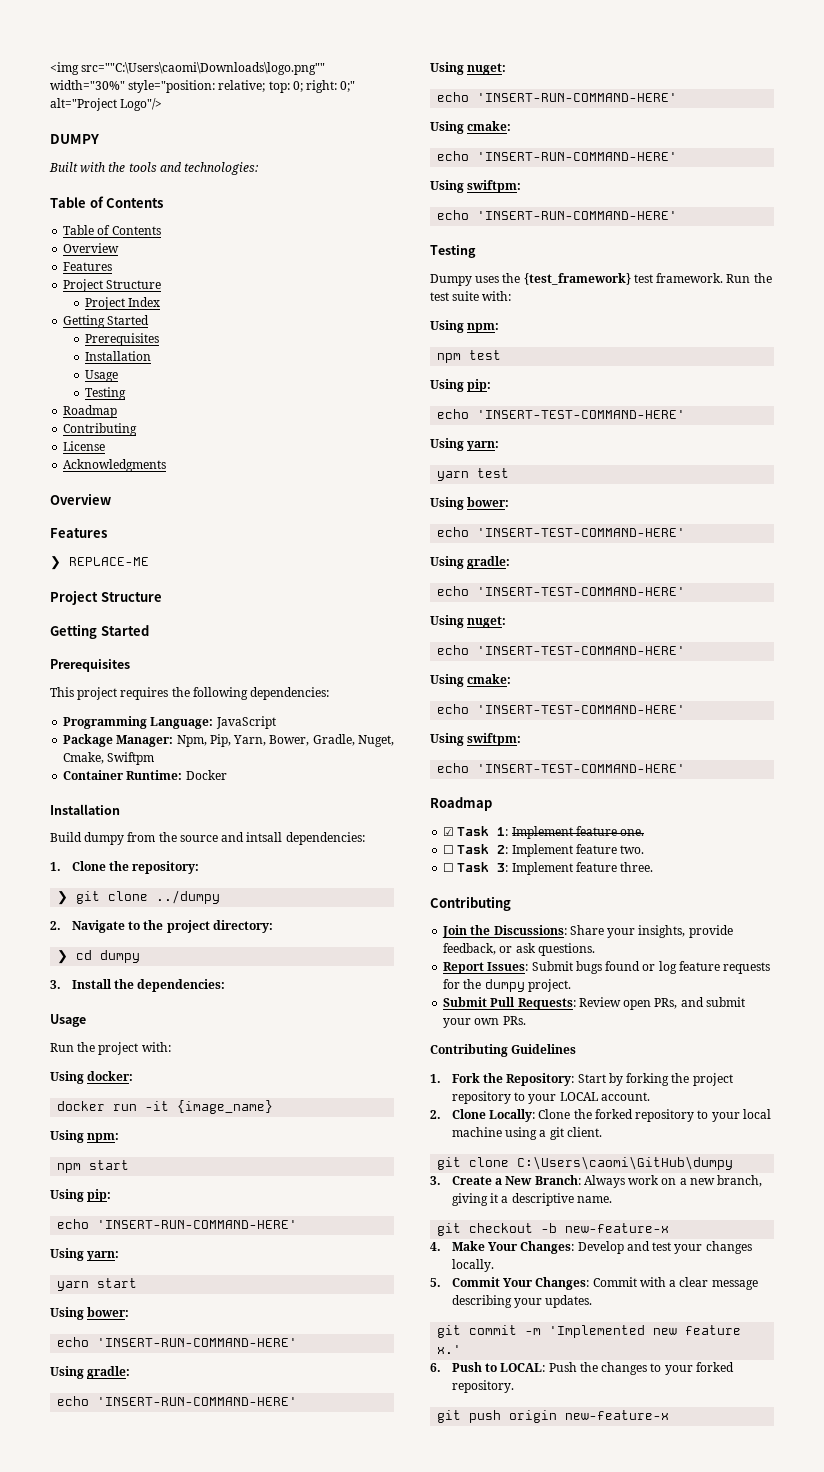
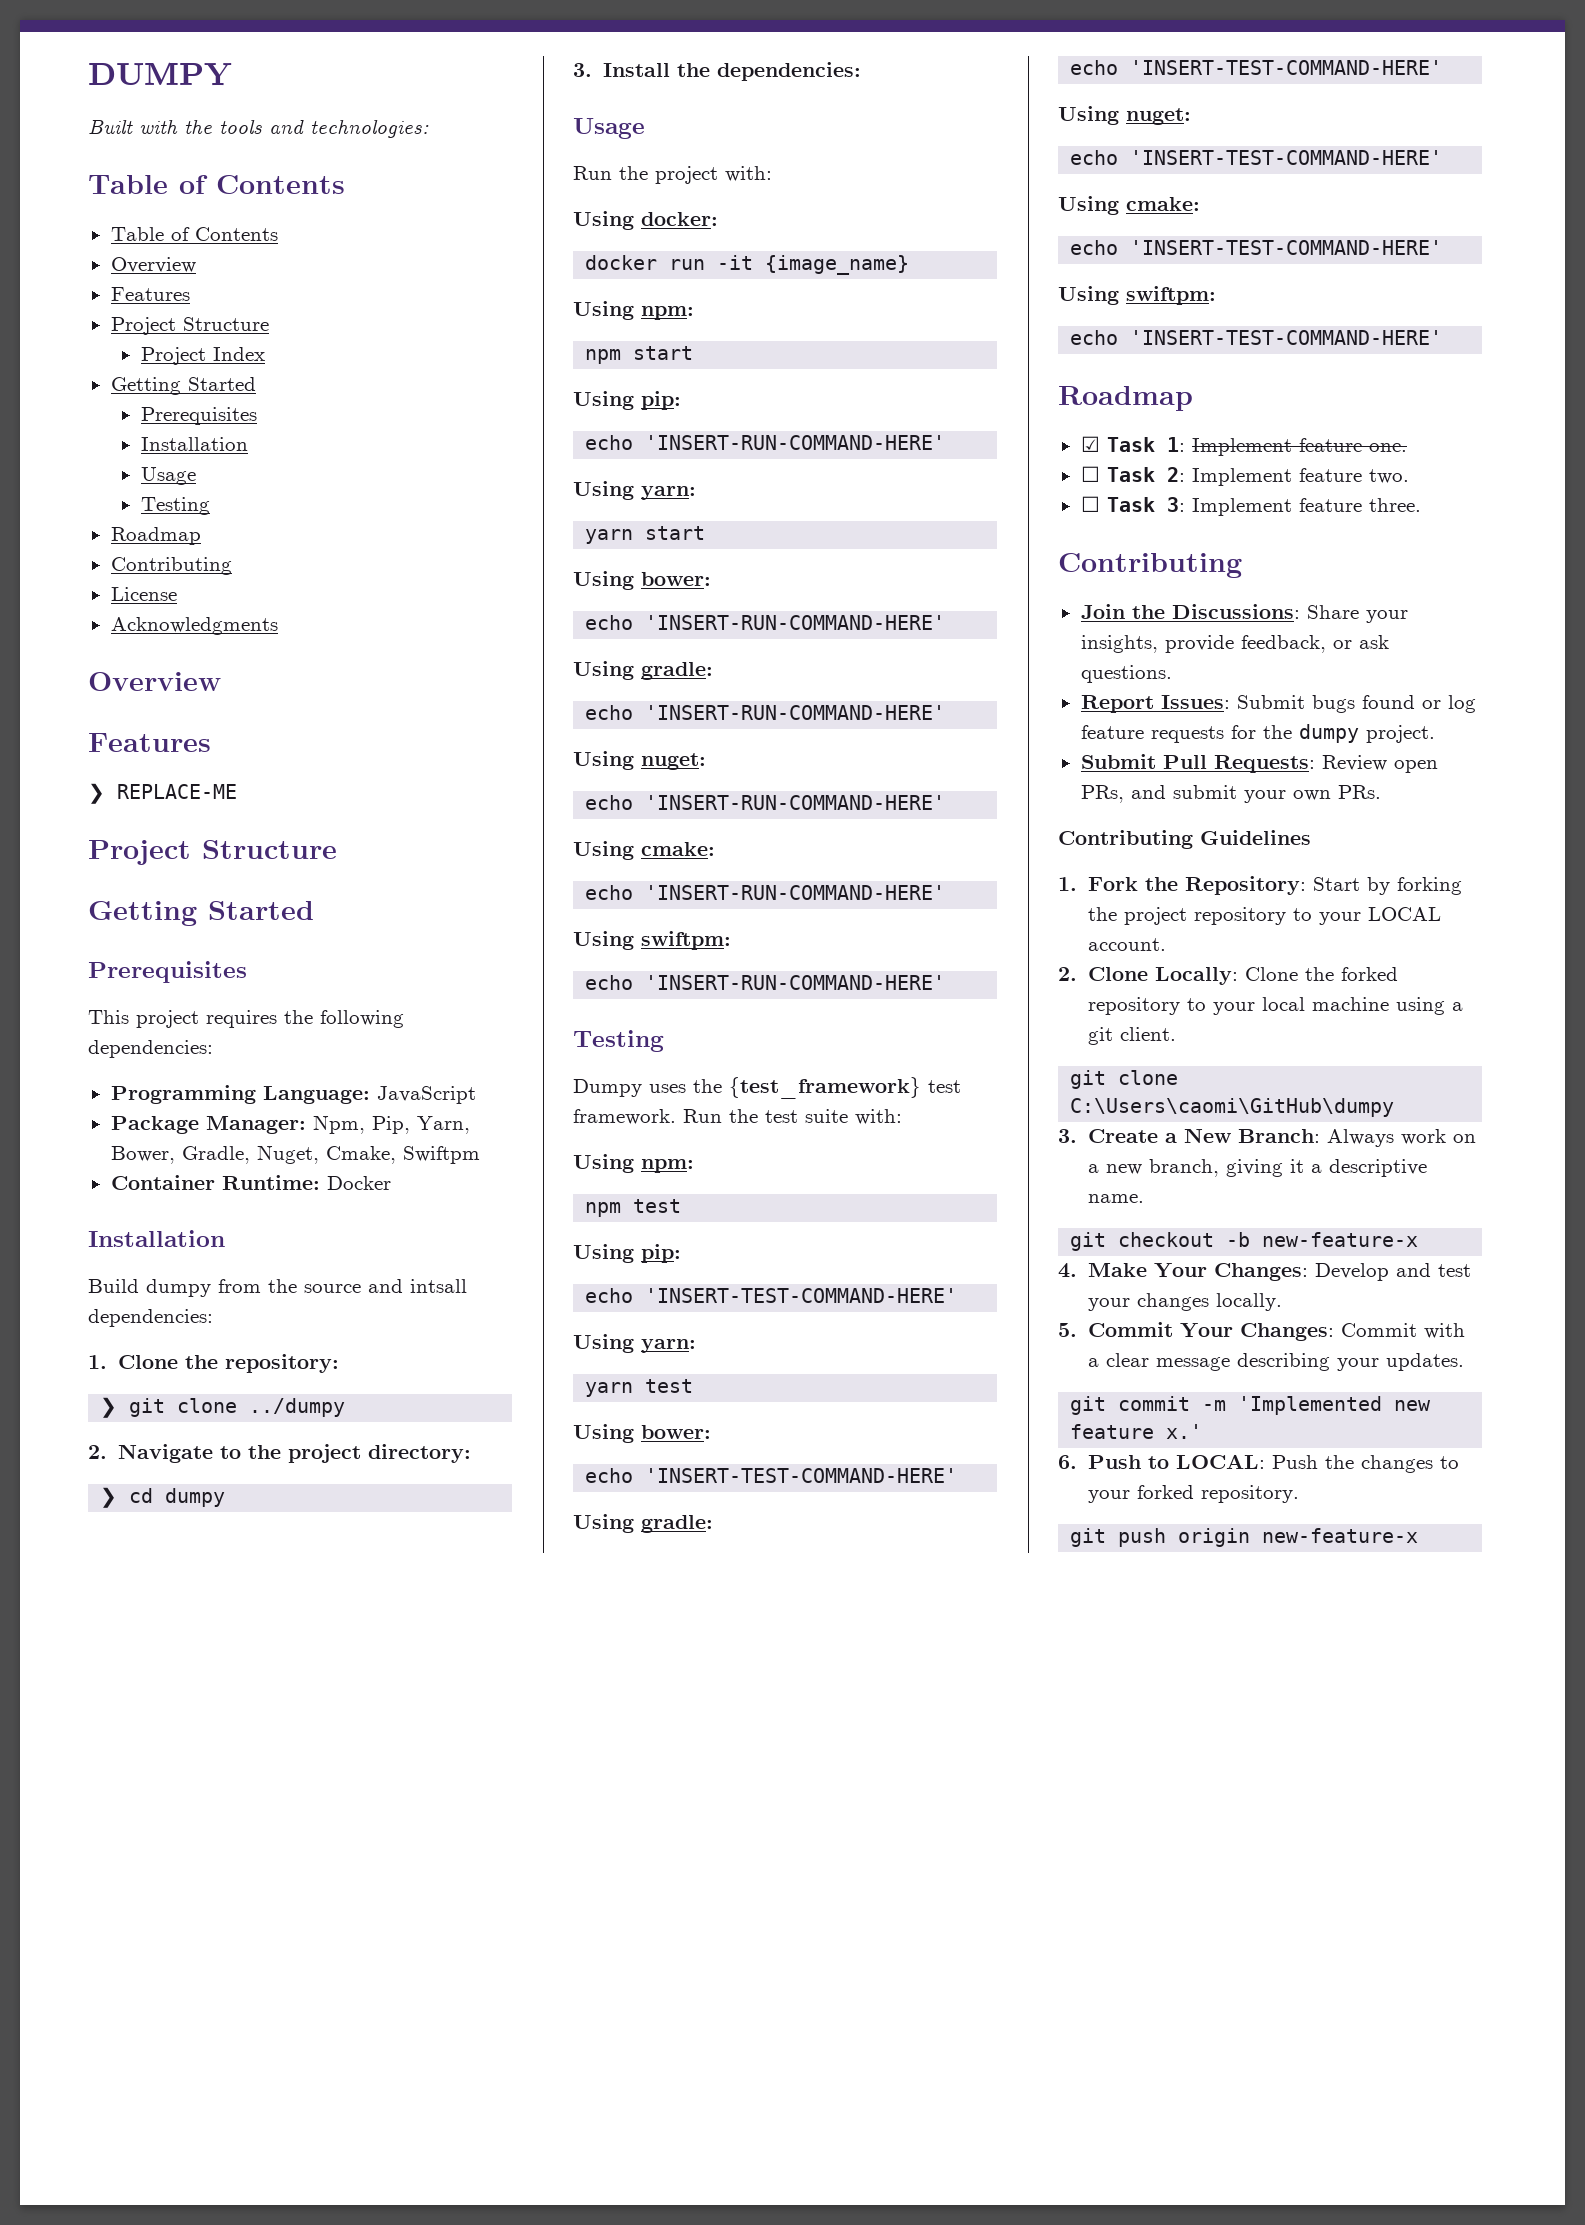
- <img src=""C:\Users\caomi\Downloads\logo.png"" width="30%" style="position: relative; top: 0; right: 0;" alt="Project Logo"/>

